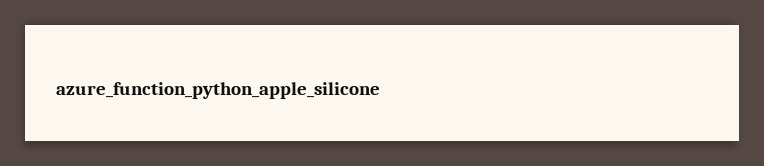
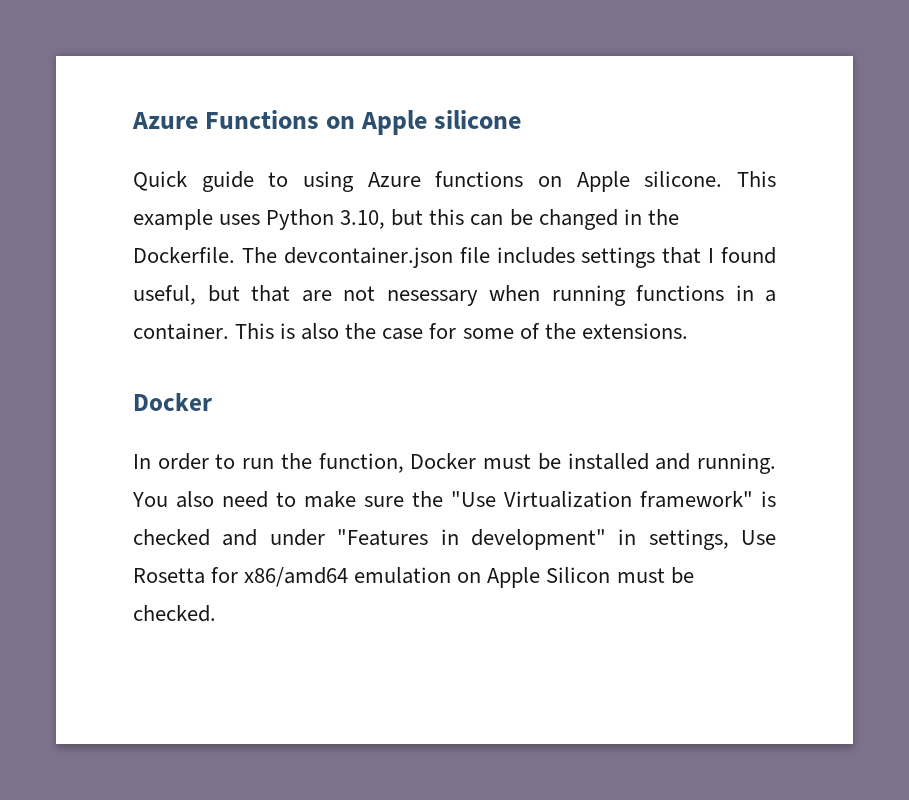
- azure_function_python_apple_silicone
+ Azure Functions on Apple silicone
+ Quick guide to using Azure functions on Apple silicone. This example uses Python 3.10, but this can be changed in the Dockerfile. The devcontainer.json file includes settings that I found useful, but that are not nesessary when running functions in a container. This is also the case for some of the extensions.
+ Docker
+ In order to run the function, Docker must be installed and running. You also need to make sure the "Use Virtualization framework" is checked and under "Features in development" in settings, Use Rosetta for x86/amd64 emulation on Apple Silicon must be checked.

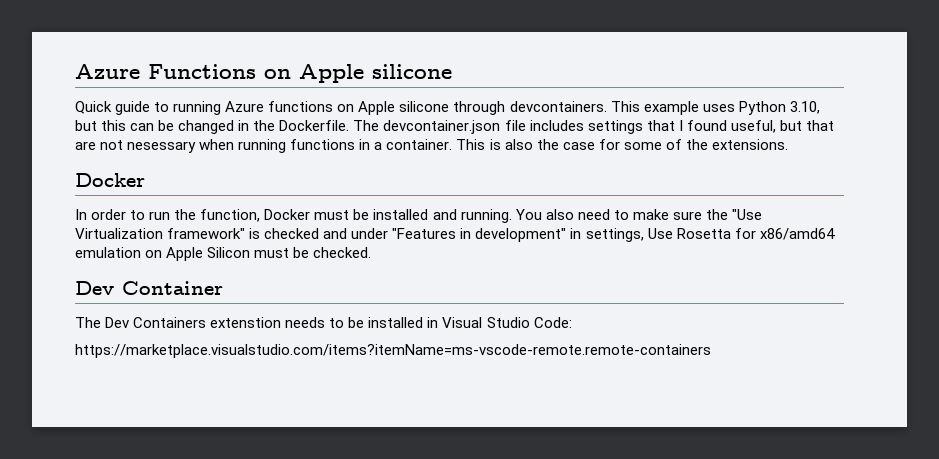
- Quick guide to using Azure functions on Apple silicone.
+ Quick guide to running Azure functions on Apple silicone through devcontainers.
+ Dev Container
+ The Dev Containers extenstion needs to be installed in Visual Studio Code:
+ https://marketplace.visualstudio.com/items?itemName=ms-vscode-remote.remote-containers

